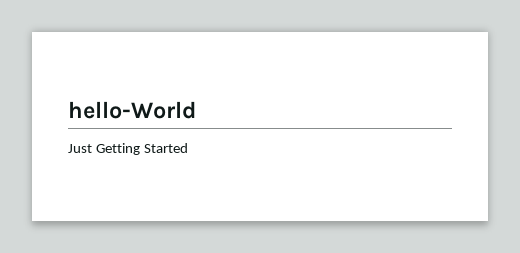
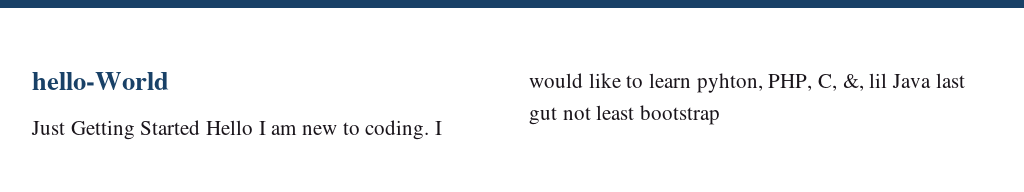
- Just Getting Started
+ Just Getting Started Hello I am new to coding. I would like to learn pyhton, PHP, C, &, lil Java last gut not least bootstrap

